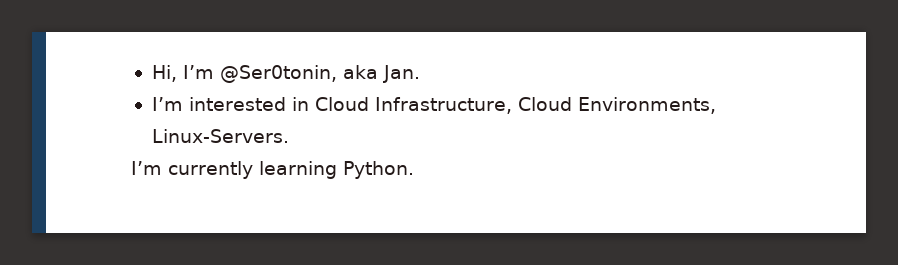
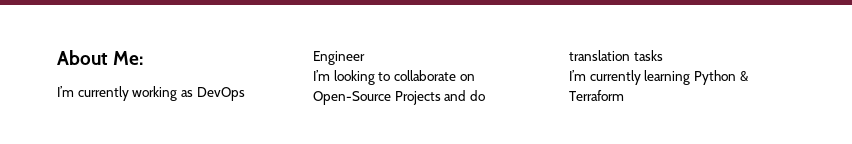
- Hi, I’m @Ser0tonin, aka Jan.
- I’m interested in Cloud Infrastructure, Cloud Environments, Linux-Servers.
+ About Me:
+ I’m currently working as DevOps Engineer
+ I’m looking to collaborate on Open-Source Projects and do translation tasks
- I’m currently learning Python.
+ I’m currently learning Python & Terraform

